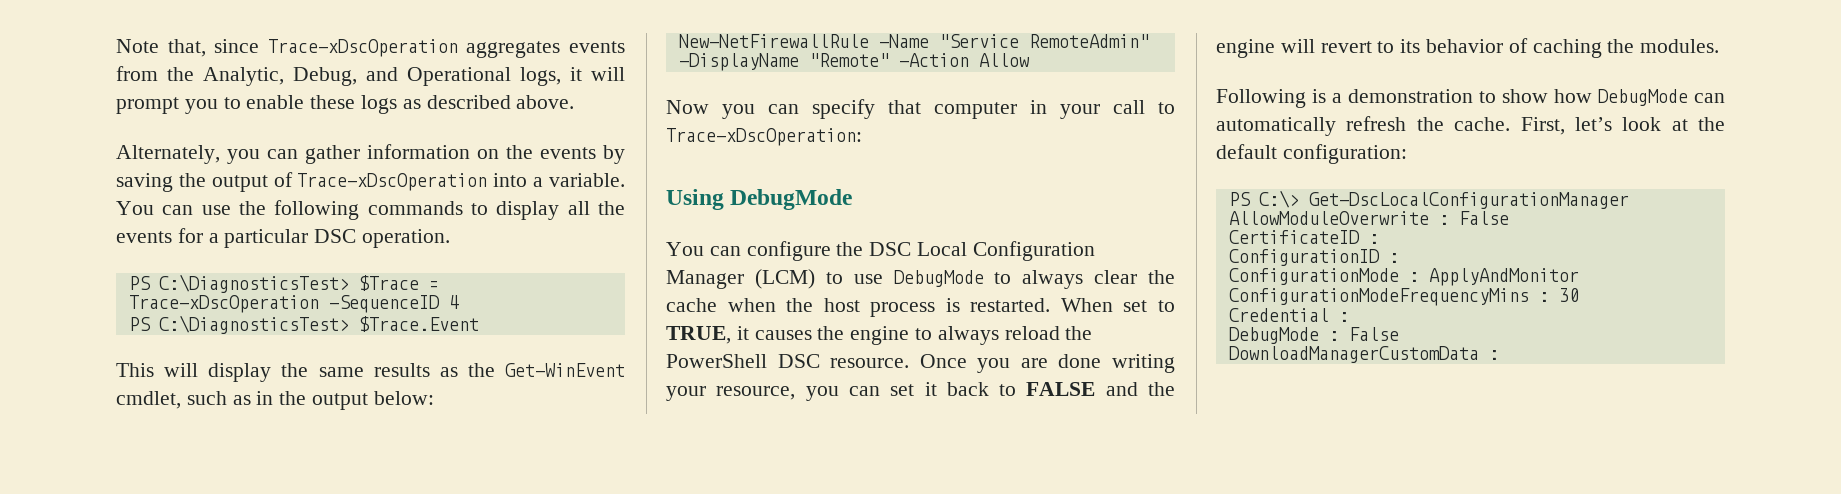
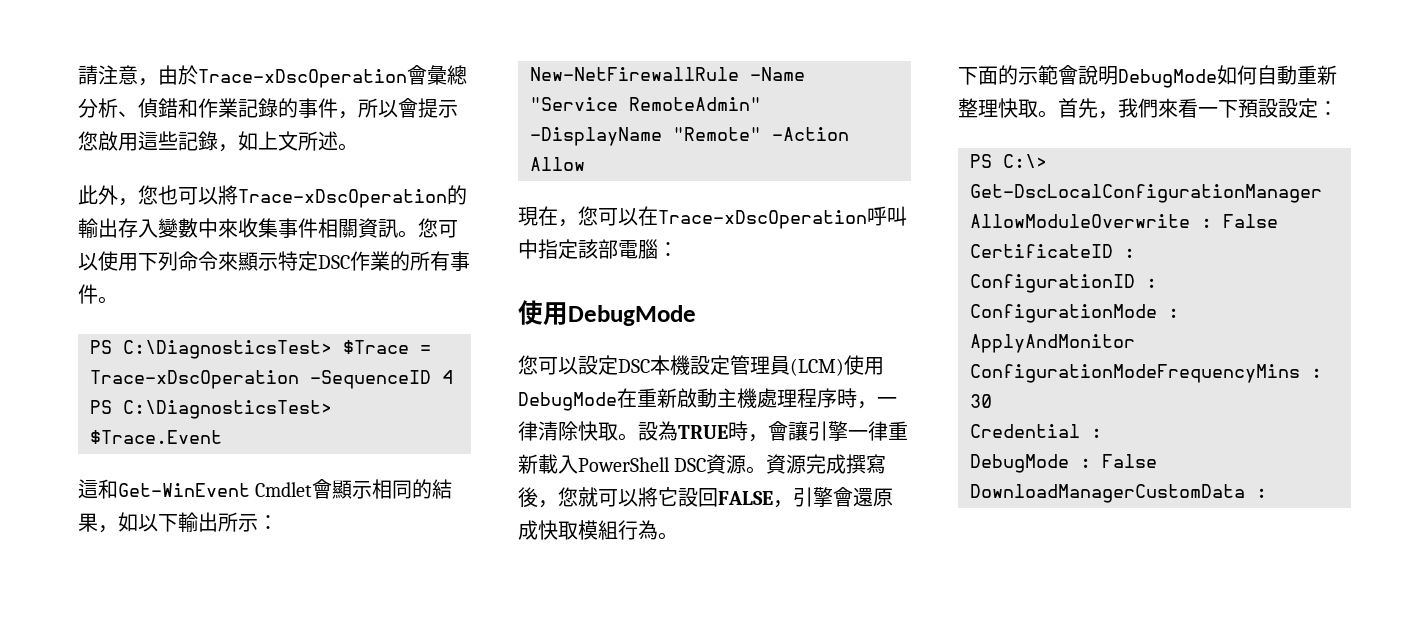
- Note that, since Trace-xDscOperation aggregates events from the Analytic, Debug, and Operational logs, it will prompt you to enable these logs as described above.
- Alternately, you can gather information on the events by saving the output of Trace-xDscOperation into a variable. You can use the following commands to display all the events for a particular DSC operation.
+ 請注意，由於Trace-xDscOperation會彙總分析、偵錯和作業記錄的事件，所以會提示您啟用這些記錄，如上文所述。
+ 此外，您也可以將Trace-xDscOperation的輸出存入變數中來收集事件相關資訊。您可以使用下列命令來顯示特定DSC作業的所有事件。
- This will display the same results as the Get-WinEvent cmdlet, such as in the output below:
+ 這和Get-WinEvent Cmdlet會顯示相同的結果，如以下輸出所示：
- Now you can specify that computer in your call to Trace-xDscOperation:
- Using DebugMode
- You can configure the DSC Local Configuration Manager (LCM) to use DebugMode to always clear the cache when the host process is restarted. When set to TRUE, it causes the engine to always reload the PowerShell DSC resource. Once you are done writing your resource, you can set it back to FALSE and the engine will revert to its behavior of caching the modules.
- Following is a demonstration to show how DebugMode can automatically refresh the cache. First, let’s look at the default configuration:
+ 現在，您可以在Trace-xDscOperation呼叫中指定該部電腦：
+ 使用DebugMode
+ 您可以設定DSC本機設定管理員(LCM)使用DebugMode在重新啟動主機處理程序時，一律清除快取。設為TRUE時，會讓引擎一律重新載入PowerShell DSC資源。資源完成撰寫後，您就可以將它設回FALSE，引擎會還原成快取模組行為。
+ 下面的示範會說明DebugMode如何自動重新整理快取。首先，我們來看一下預設設定：

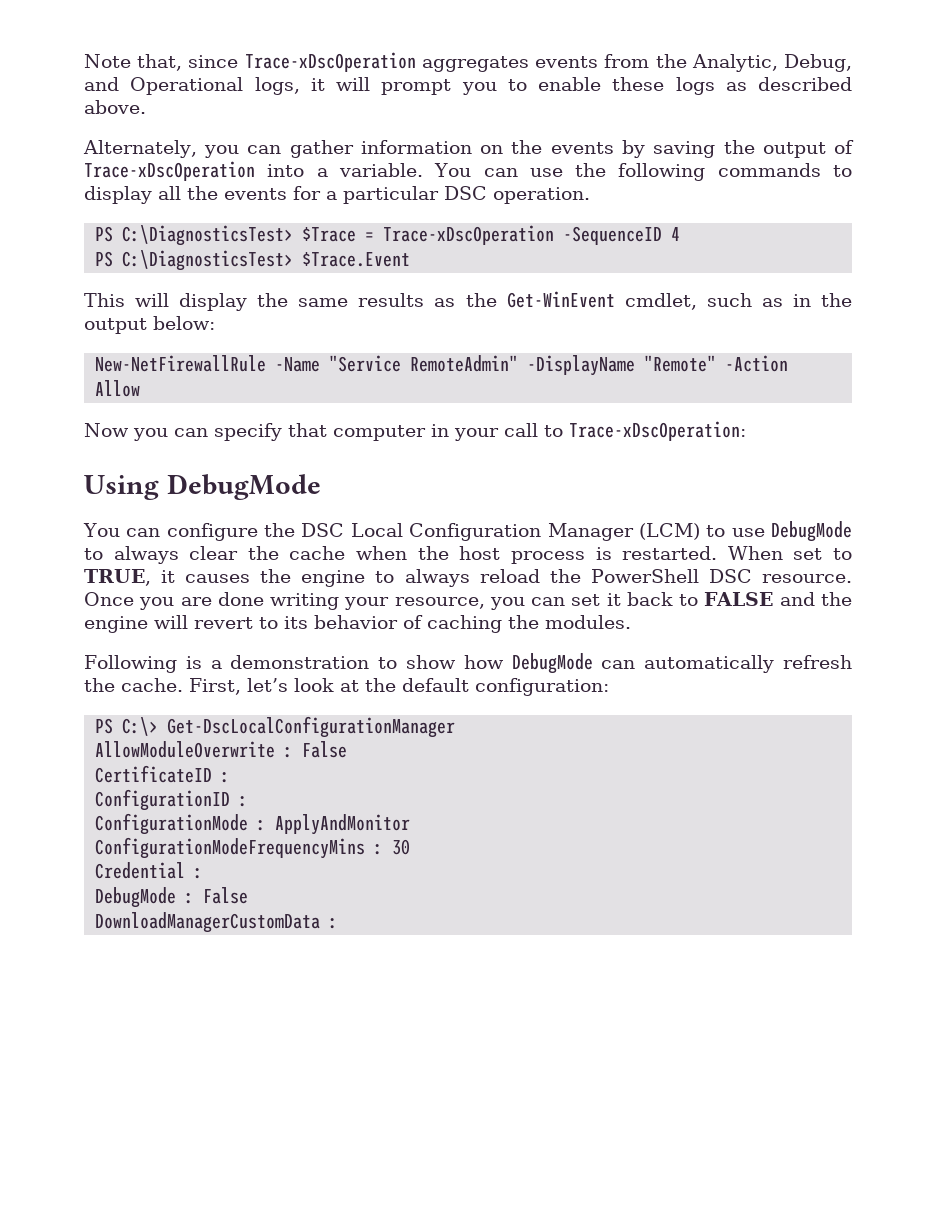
- 請注意，由於Trace-xDscOperation會彙總分析、偵錯和作業記錄的事件，所以會提示您啟用這些記錄，如上文所述。
- 此外，您也可以將Trace-xDscOperation的輸出存入變數中來收集事件相關資訊。您可以使用下列命令來顯示特定DSC作業的所有事件。
+ Note that, since Trace-xDscOperation aggregates events from the Analytic, Debug, and Operational logs, it will prompt you to enable these logs as described above.
+ Alternately, you can gather information on the events by saving the output of Trace-xDscOperation into a variable. You can use the following commands to display all the events for a particular DSC operation.
- 這和Get-WinEvent Cmdlet會顯示相同的結果，如以下輸出所示：
+ This will display the same results as the Get-WinEvent cmdlet, such as in the output below:
- 現在，您可以在Trace-xDscOperation呼叫中指定該部電腦：
- 使用DebugMode
- 您可以設定DSC本機設定管理員(LCM)使用DebugMode在重新啟動主機處理程序時，一律清除快取。設為TRUE時，會讓引擎一律重新載入PowerShell DSC資源。資源完成撰寫後，您就可以將它設回FALSE，引擎會還原成快取模組行為。
- 下面的示範會說明DebugMode如何自動重新整理快取。首先，我們來看一下預設設定：
+ Now you can specify that computer in your call to Trace-xDscOperation:
+ Using DebugMode
+ You can configure the DSC Local Configuration Manager (LCM) to use DebugMode to always clear the cache when the host process is restarted. When set to TRUE, it causes the engine to always reload the PowerShell DSC resource. Once you are done writing your resource, you can set it back to FALSE and the engine will revert to its behavior of caching the modules.
+ Following is a demonstration to show how DebugMode can automatically refresh the cache. First, let’s look at the default configuration:

